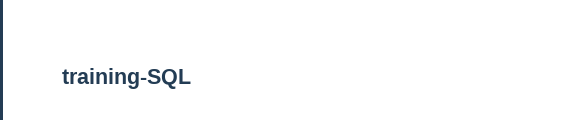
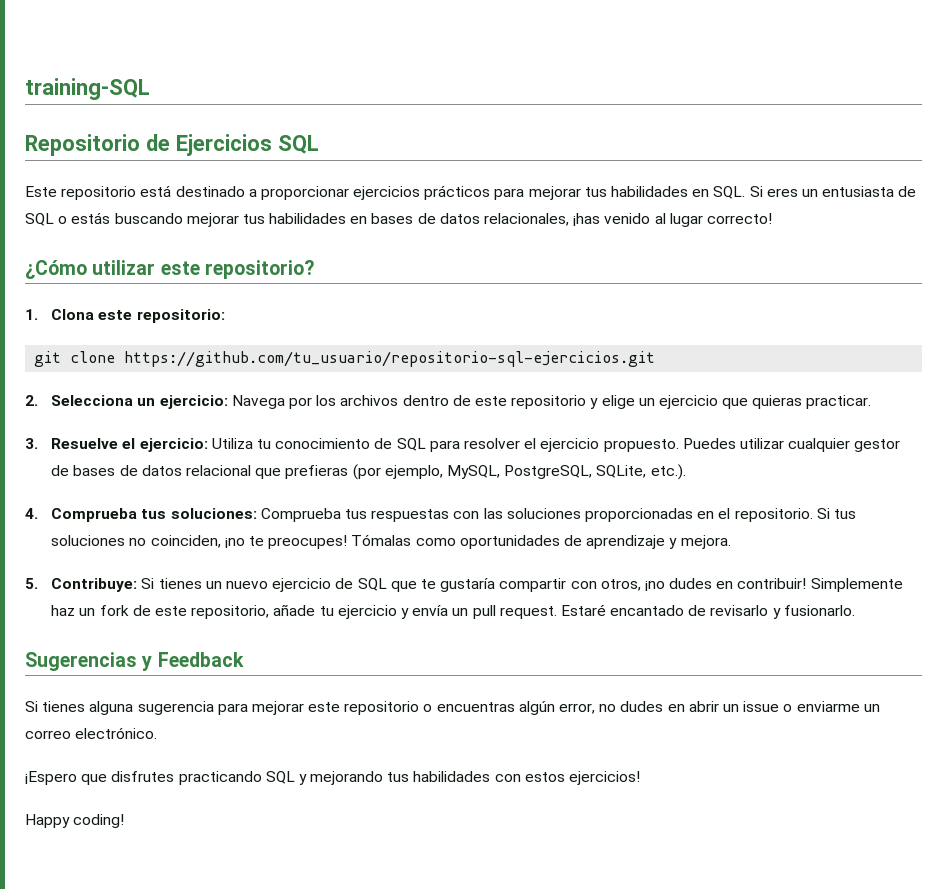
+ Repositorio de Ejercicios SQL
+ Este repositorio está destinado a proporcionar ejercicios prácticos para mejorar tus habilidades en SQL. Si eres un entusiasta de SQL o estás buscando mejorar tus habilidades en bases de datos relacionales, ¡has venido al lugar correcto!
+ ¿Cómo utilizar este repositorio?
+ 1. Clona este repositorio:
+ git clone https://github.com/tu_usuario/repositorio-sql-ejercicios.git
+ 2. Selecciona un ejercicio: Navega por los archivos dentro de este repositorio y elige un ejercicio que quieras practicar.
+ 3. Resuelve el ejercicio: Utiliza tu conocimiento de SQL para resolver el ejercicio propuesto. Puedes utilizar cualquier gestor de bases de datos relacional que prefieras (por ejemplo, MySQL, PostgreSQL, SQLite, etc.).
+ 4. Comprueba tus soluciones: Comprueba tus respuestas con las soluciones proporcionadas en el repositorio. Si tus soluciones no coinciden, ¡no te preocupes! Tómalas como oportunidades de aprendizaje y mejora.
+ 5. Contribuye: Si tienes un nuevo ejercicio de SQL que te gustaría compartir con otros, ¡no dudes en contribuir! Simplemente haz un fork de este repositorio, añade tu ejercicio y envía un pull request. Estaré encantado de revisarlo y fusionarlo.
+ Sugerencias y Feedback
+ Si tienes alguna sugerencia para mejorar este repositorio o encuentras algún error, no dudes en abrir un issue o enviarme un correo electrónico.
+ ¡Espero que disfrutes practicando SQL y mejorando tus habilidades con estos ejercicios!
+ Happy coding!

